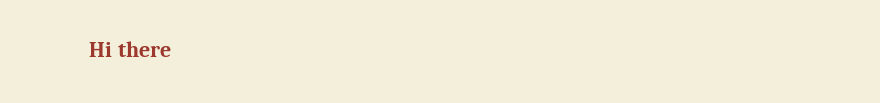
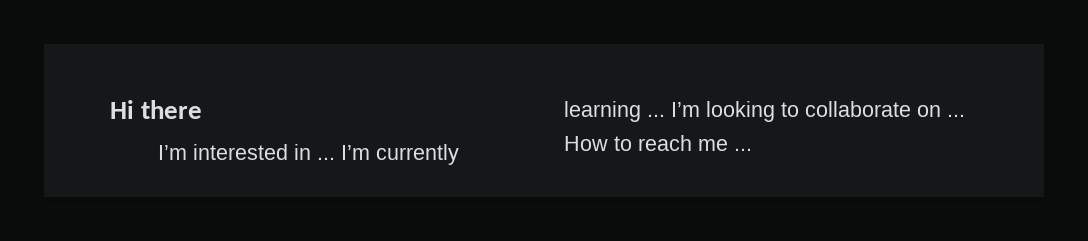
+ I’m interested in ... I’m currently learning ... I’m looking to collaborate on ... How to reach me ...

